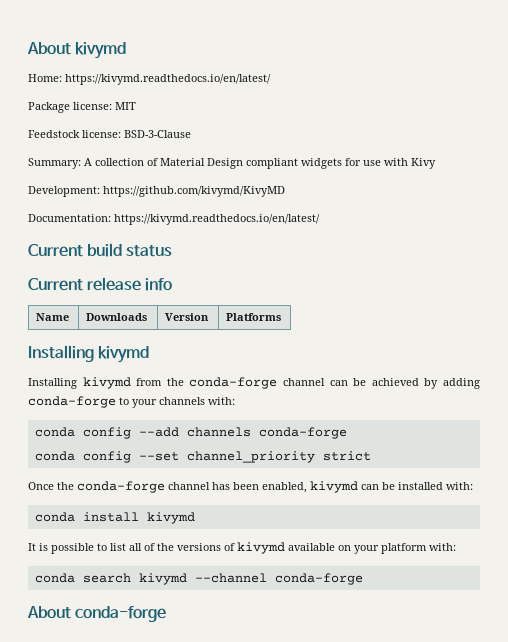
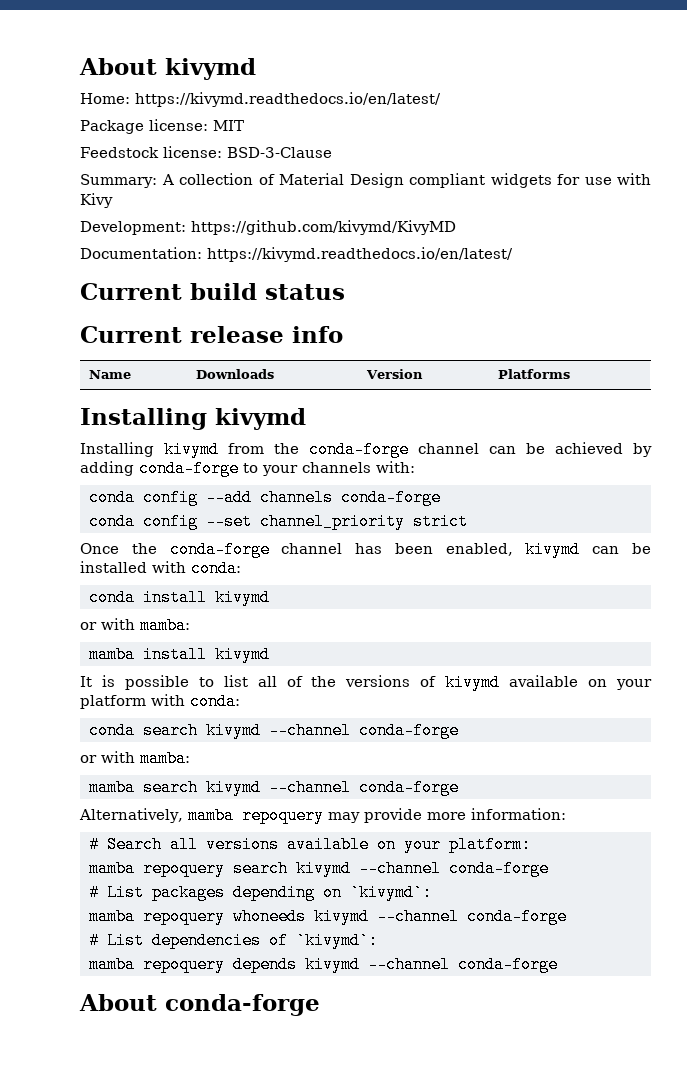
- Once the conda-forge channel has been enabled, kivymd can be installed with:
+ Once the conda-forge channel has been enabled, kivymd can be installed with conda:
  conda install kivymd
+ or with mamba:
+ mamba install kivymd
- It is possible to list all of the versions of kivymd available on your platform with:
+ It is possible to list all of the versions of kivymd available on your platform with conda:
  conda search kivymd --channel conda-forge
+ or with mamba:
+ mamba search kivymd --channel conda-forge
+ Alternatively, mamba repoquery may provide more information:
+ # Search all versions available on your platform:
+ mamba repoquery search kivymd --channel conda-forge
+ # List packages depending on `kivymd`:
+ mamba repoquery whoneeds kivymd --channel conda-forge
+ # List dependencies of `kivymd`:
+ mamba repoquery depends kivymd --channel conda-forge

